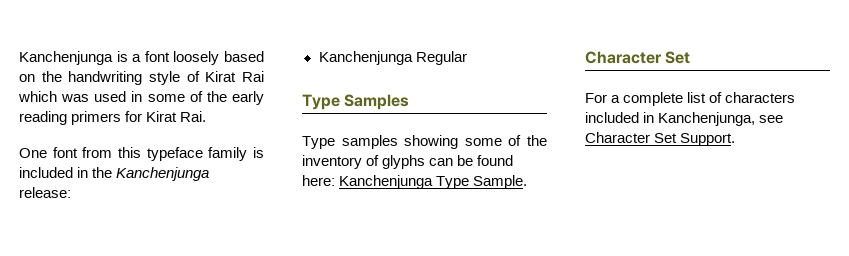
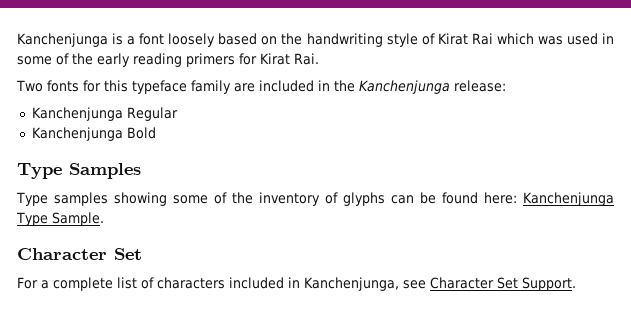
- One font from this typeface family is included in the Kanchenjunga release:
+ Two fonts for this typeface family are included in the Kanchenjunga release:
+ Kanchenjunga Bold

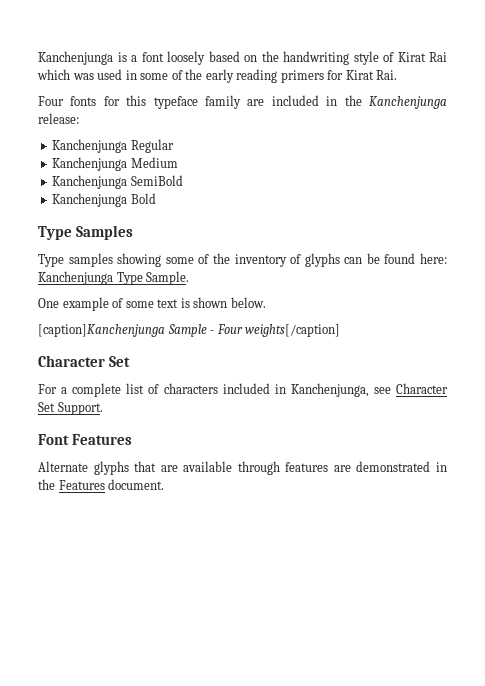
- Two fonts for this typeface family are included in the Kanchenjunga release:
+ Four fonts for this typeface family are included in the Kanchenjunga release:
+ Kanchenjunga Medium
+ Kanchenjunga SemiBold
+ One example of some text is shown below.
+ [caption]Kanchenjunga Sample - Four weights[/caption]
+ Font Features
+ Alternate glyphs that are available through features are demonstrated in the Features document.

